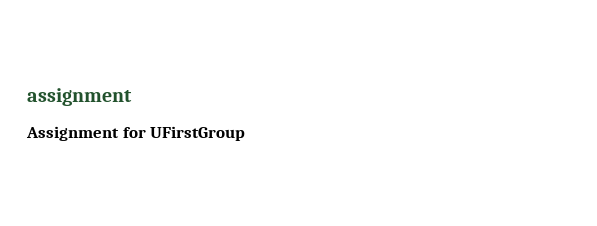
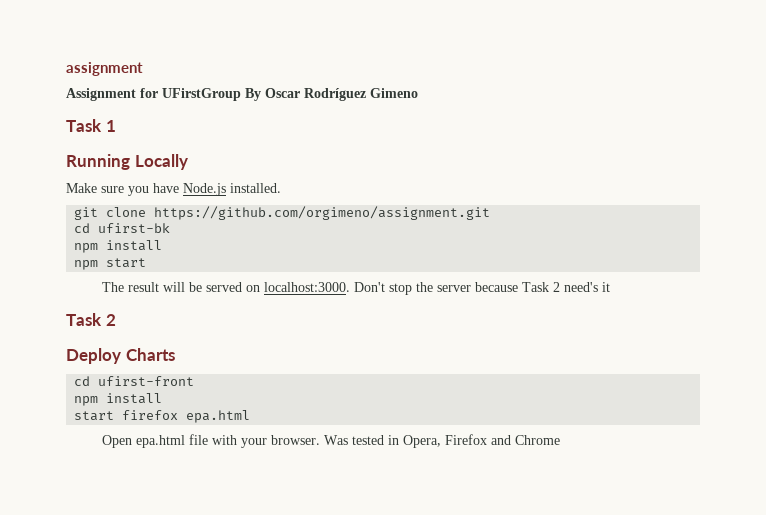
- Assignment for UFirstGroup
+ Assignment for UFirstGroup By Oscar Rodríguez Gimeno
+ Task 1
+ Running Locally
+ Make sure you have Node.js installed.
+ git clone https://github.com/orgimeno/assignment.git
+ cd ufirst-bk
+ npm install
+ npm start
+ The result will be served on localhost:3000. Don't stop the server because Task 2 need's it
+ Task 2
+ Deploy Charts
+ cd ufirst-front
+ npm install
+ start firefox epa.html
+ Open epa.html file with your browser. Was tested in Opera, Firefox and Chrome

